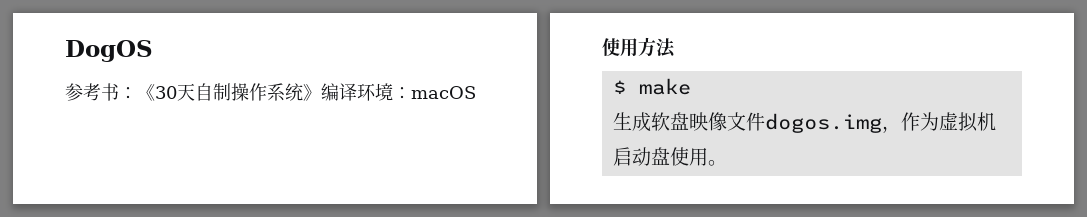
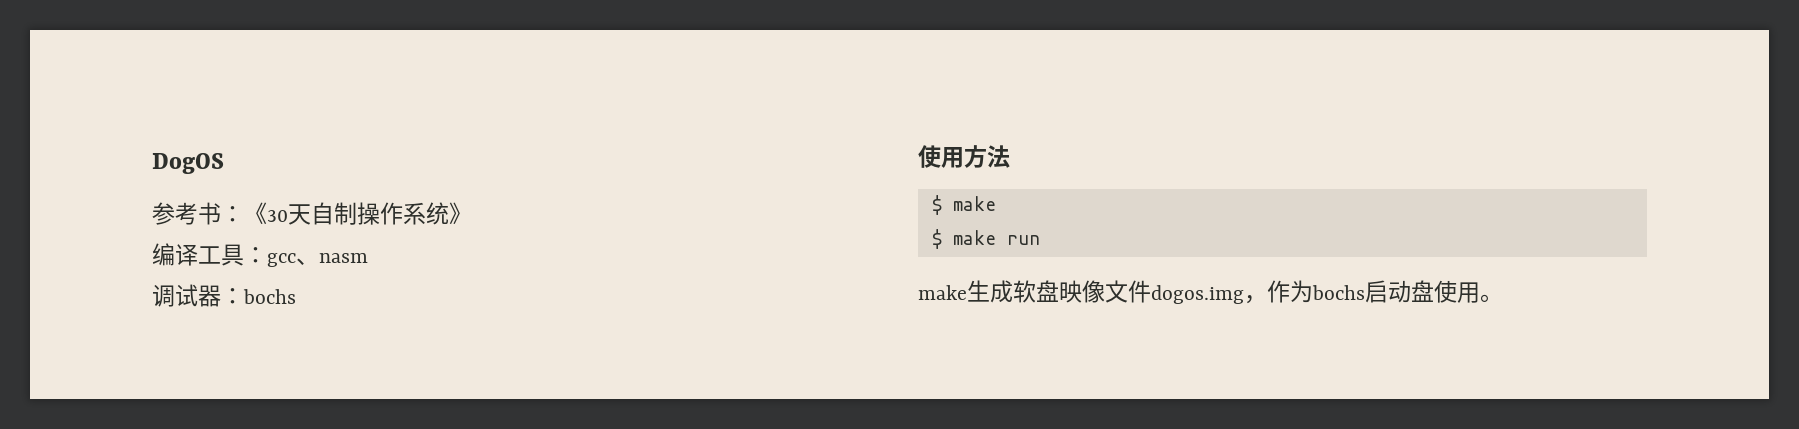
- 参考书：《30天自制操作系统》编译环境：macOS
+ 参考书：《30天自制操作系统》
+ 编译工具：gcc、nasm
+ 调试器：bochs
- 生成软盘映像文件dogos.img，作为虚拟机启动盘使用。
+ $ make run
+ make生成软盘映像文件dogos.img，作为bochs启动盘使用。

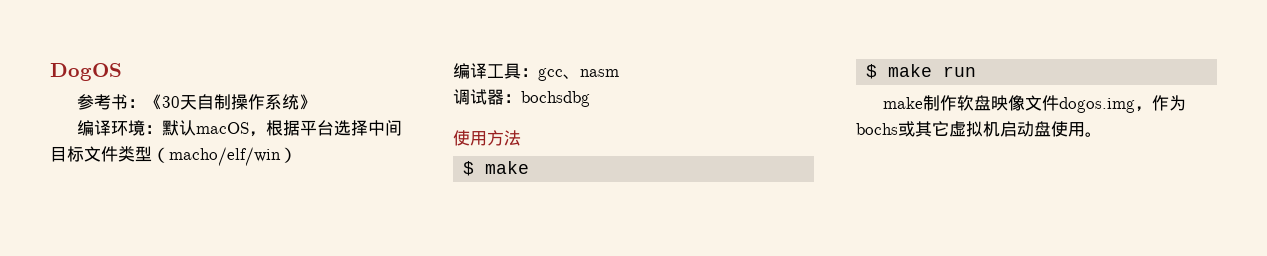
+ 编译环境：默认macOS，根据平台选择中间目标文件类型（macho/elf/win）
- 调试器：bochs
+ 调试器：bochsdbg
- make生成软盘映像文件dogos.img，作为bochs启动盘使用。
+ make制作软盘映像文件dogos.img，作为bochs或其它虚拟机启动盘使用。

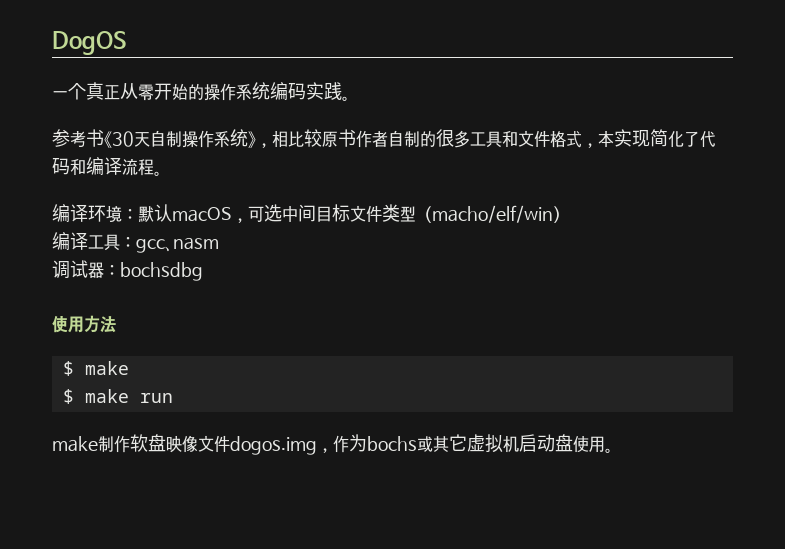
+ 一个真正从零开始的操作系统编码实践。
- 参考书：《30天自制操作系统》
+ 参考书《30天自制操作系统》，相比较原书作者自制的很多工具和文件格式，本实现简化了代码和编译流程。
- 编译环境：默认macOS，根据平台选择中间目标文件类型（macho/elf/win）
+ 编译环境：默认macOS，可选中间目标文件类型（macho/elf/win）

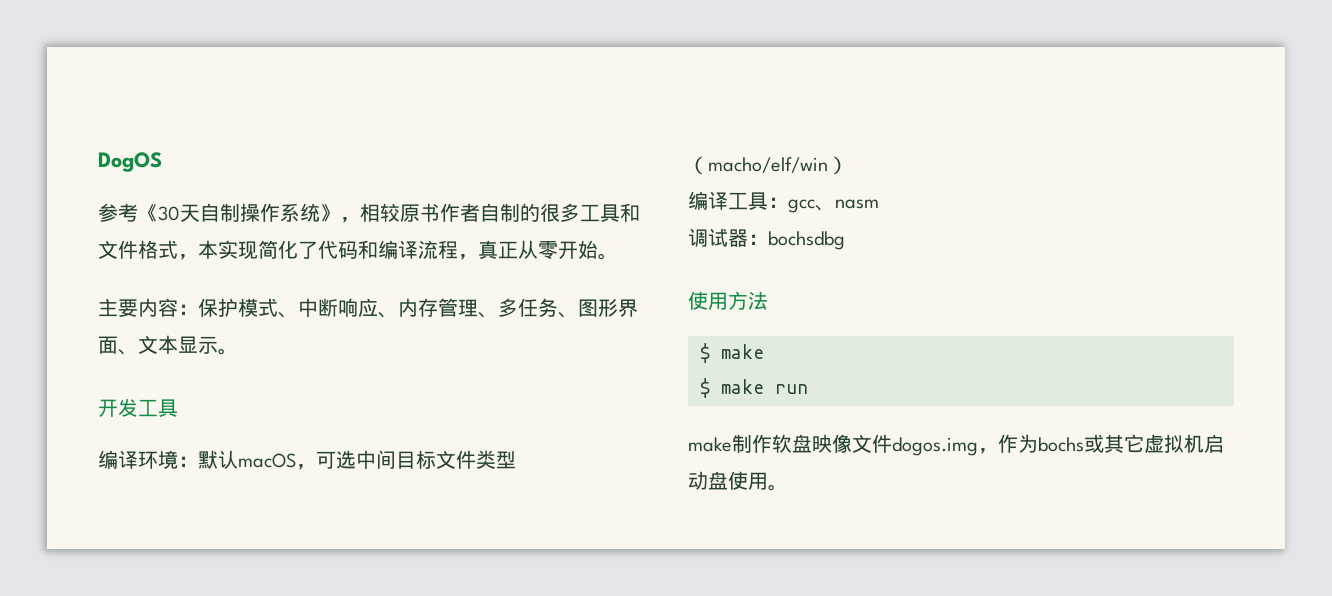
- 一个真正从零开始的操作系统编码实践。
- 参考书《30天自制操作系统》，相比较原书作者自制的很多工具和文件格式，本实现简化了代码和编译流程。
+ 参考《30天自制操作系统》，相较原书作者自制的很多工具和文件格式，本实现简化了代码和编译流程，真正从零开始。
+ 主要内容：保护模式、中断响应、内存管理、多任务、图形界面、文本显示。
+ 开发工具

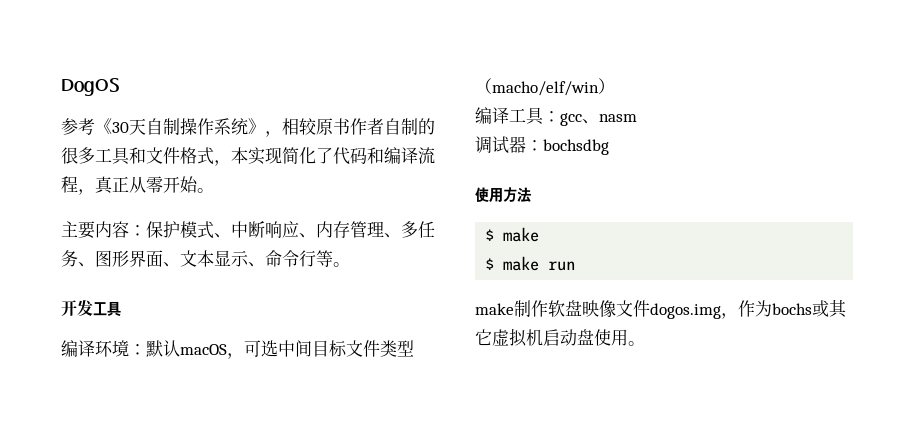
- 主要内容：保护模式、中断响应、内存管理、多任务、图形界面、文本显示。
+ 主要内容：保护模式、中断响应、内存管理、多任务、图形界面、文本显示、命令行等。

